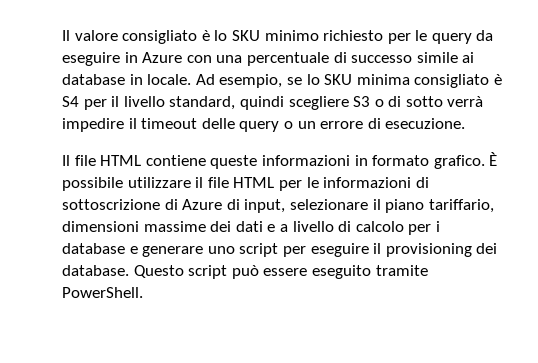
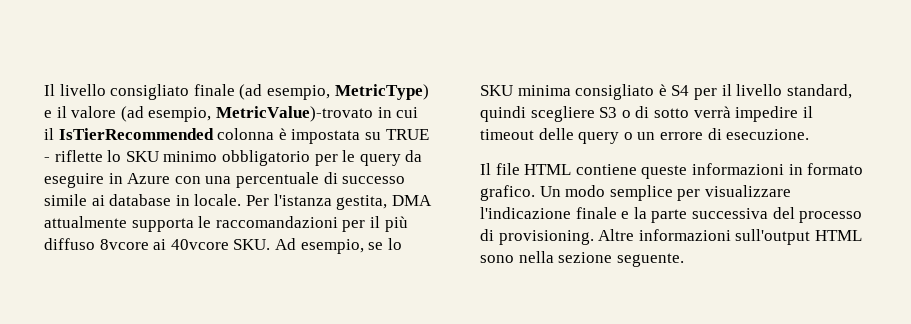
- Il valore consigliato è lo SKU minimo richiesto per le query da eseguire in Azure con una percentuale di successo simile ai database in locale.
+ Il livello consigliato finale (ad esempio, MetricType) e il valore (ad esempio, MetricValue)-trovato in cui il IsTierRecommended colonna è impostata su TRUE - riflette lo SKU minimo obbligatorio per le query da eseguire in Azure con una percentuale di successo simile ai database in locale.
- Ad esempio, se lo SKU minima consigliato è S4 per il livello standard, quindi scegliere S3 o di sotto verrà impedire il timeout delle query o un errore di esecuzione.
+ Per l'istanza gestita, DMA attualmente supporta le raccomandazioni per il più diffuso 8vcore ai 40vcore SKU. Ad esempio, se lo SKU minima consigliato è S4 per il livello standard, quindi scegliere S3 o di sotto verrà impedire il timeout delle query o un errore di esecuzione.
- È possibile utilizzare il file HTML per le informazioni di sottoscrizione di Azure di input, selezionare il piano tariffario, dimensioni massime dei dati e a livello di calcolo per i database e generare uno script per eseguire il provisioning dei database. Questo script può essere eseguito tramite PowerShell.
+ Un modo semplice per visualizzare l'indicazione finale e la parte successiva del processo di provisioning. Altre informazioni sull'output HTML sono nella sezione seguente.

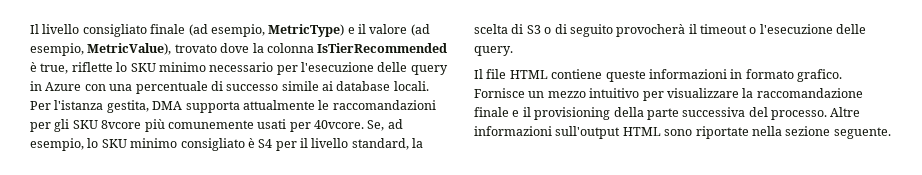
- Il livello consigliato finale (ad esempio, MetricType) e il valore (ad esempio, MetricValue)-trovato in cui il IsTierRecommended colonna è impostata su TRUE - riflette lo SKU minimo obbligatorio per le query da eseguire in Azure con una percentuale di successo simile ai database in locale.
+ Il livello consigliato finale (ad esempio, MetricType) e il valore (ad esempio, MetricValue), trovato dove la colonna IsTierRecommended è true, riflette lo SKU minimo necessario per l'esecuzione delle query in Azure con una percentuale di successo simile ai database locali.
- Per l'istanza gestita, DMA attualmente supporta le raccomandazioni per il più diffuso 8vcore ai 40vcore SKU. Ad esempio, se lo SKU minima consigliato è S4 per il livello standard, quindi scegliere S3 o di sotto verrà impedire il timeout delle query o un errore di esecuzione.
+ Per l'istanza gestita, DMA supporta attualmente le raccomandazioni per gli SKU 8vcore più comunemente usati per 40vcore. Se, ad esempio, lo SKU minimo consigliato è S4 per il livello standard, la scelta di S3 o di seguito provocherà il timeout o l'esecuzione delle query.
- Un modo semplice per visualizzare l'indicazione finale e la parte successiva del processo di provisioning.
+ Fornisce un mezzo intuitivo per visualizzare la raccomandazione finale e il provisioning della parte successiva del processo.
- Altre informazioni sull'output HTML sono nella sezione seguente.
+ Altre informazioni sull'output HTML sono riportate nella sezione seguente.

